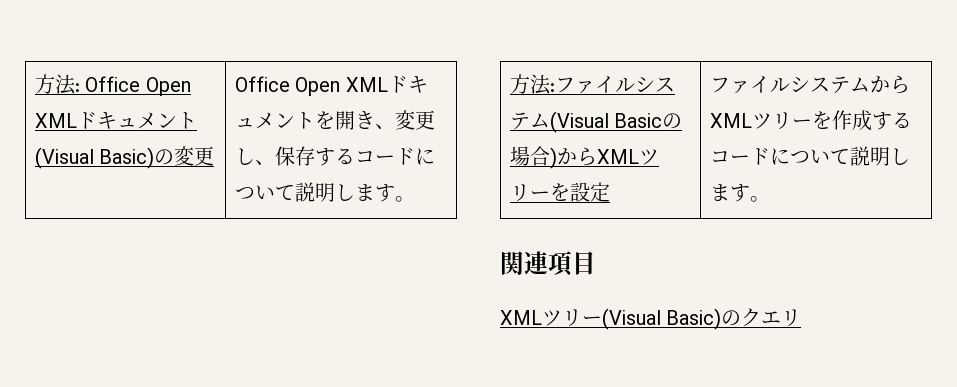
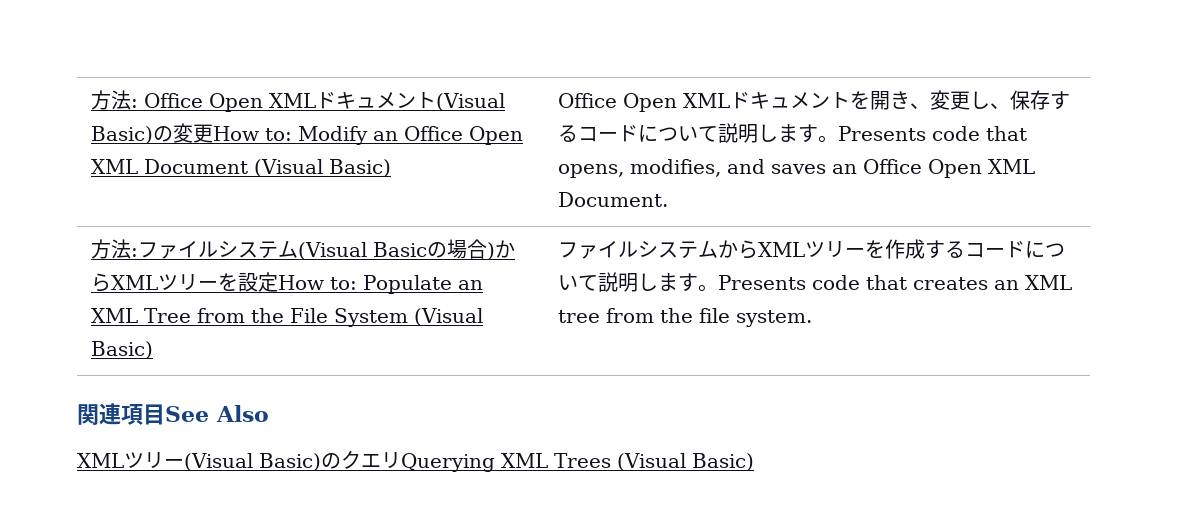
- 方法: Office Open XMLドキュメント(Visual Basic)の変更
+ 方法: Office Open XMLドキュメント(Visual Basic)の変更How to: Modify an Office Open XML Document (Visual Basic)
+ Presents code that opens, modifies, and saves an Office Open XML Document.
- 方法:ファイルシステム(Visual Basicの場合)からXMLツリーを設定
+ 方法:ファイルシステム(Visual Basicの場合)からXMLツリーを設定How to: Populate an XML Tree from the File System (Visual Basic)
+ Presents code that creates an XML tree from the file system.
- 関連項目
+ 関連項目See Also
- XMLツリー(Visual Basic)のクエリ
+ XMLツリー(Visual Basic)のクエリQuerying XML Trees (Visual Basic)

